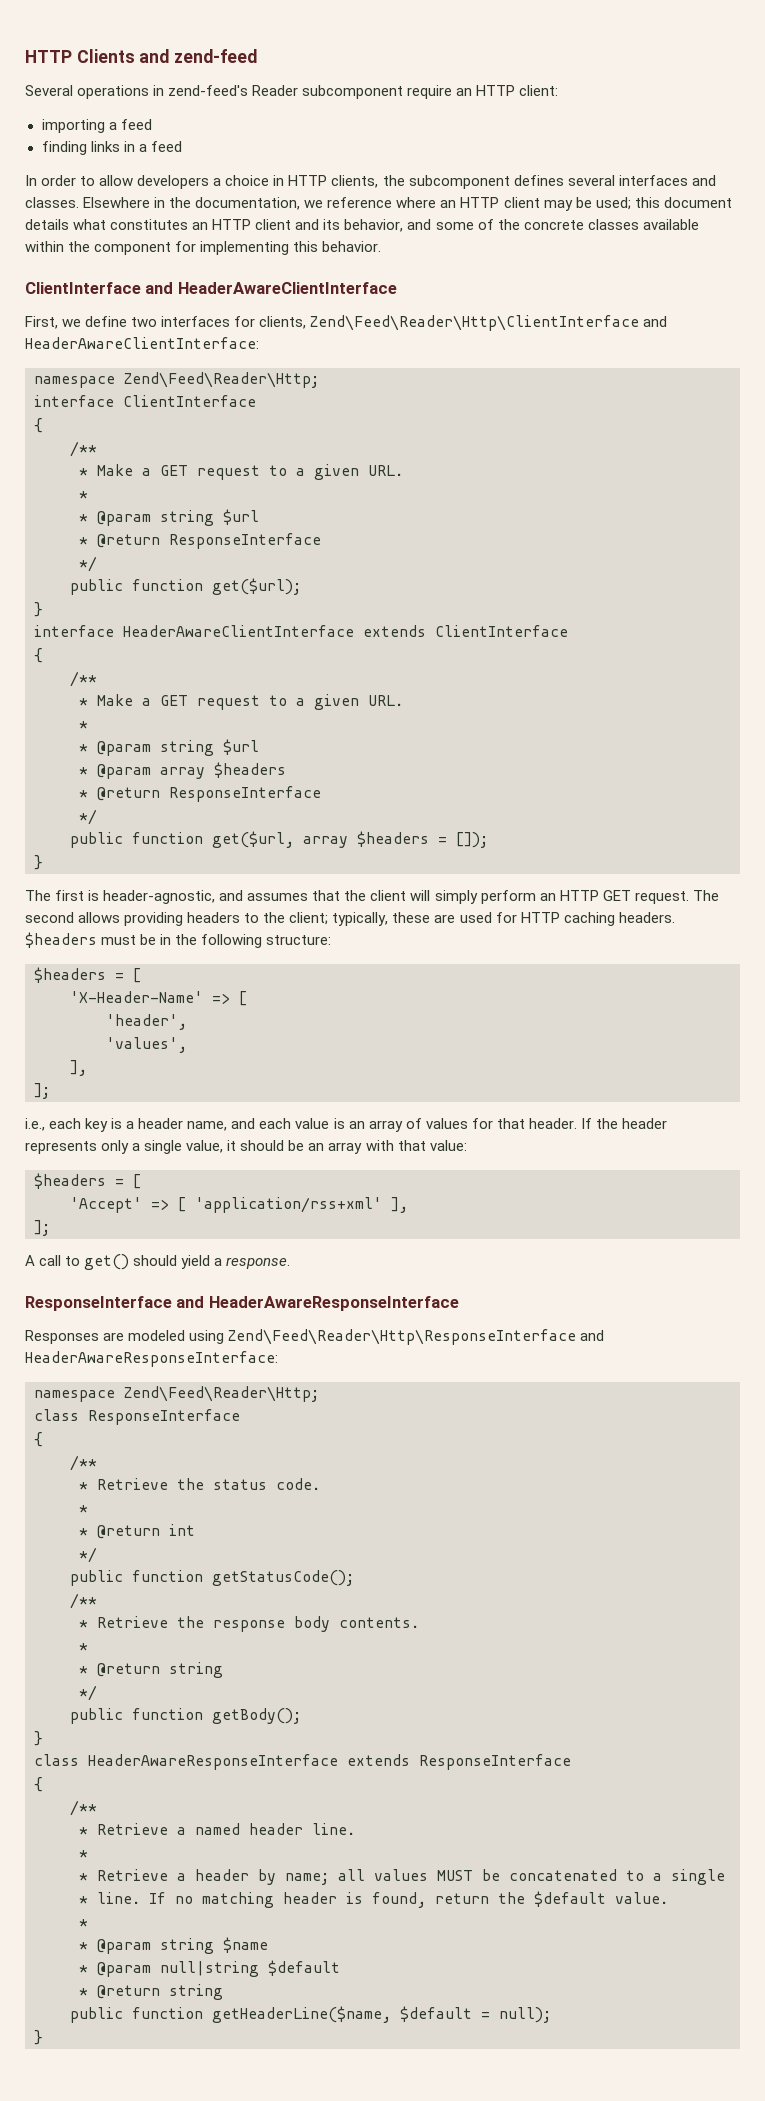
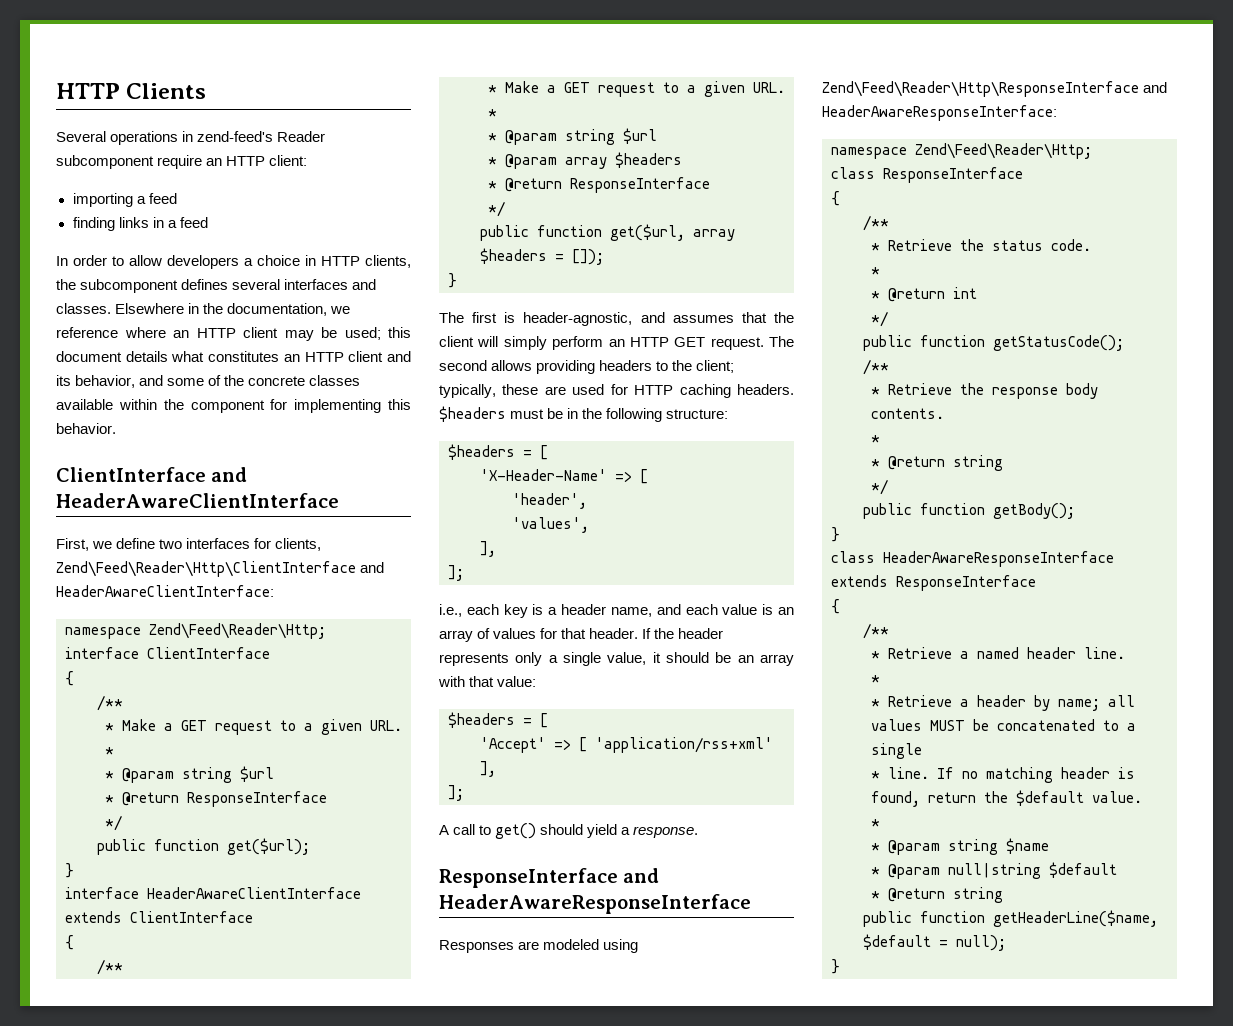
- HTTP Clients and zend-feed
+ HTTP Clients

